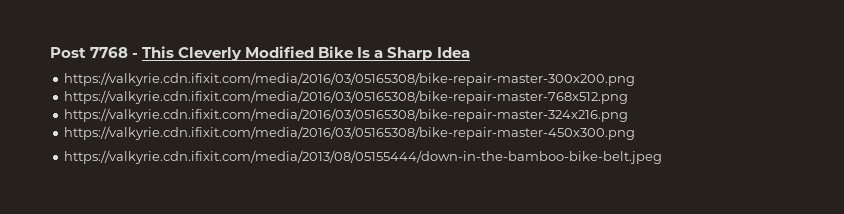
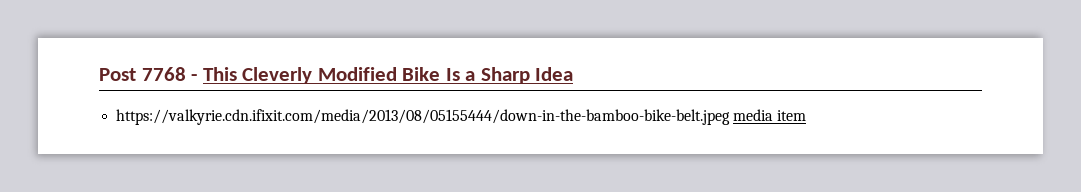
- https://valkyrie.cdn.ifixit.com/media/2016/03/05165308/bike-repair-master-300x200.png
- https://valkyrie.cdn.ifixit.com/media/2016/03/05165308/bike-repair-master-768x512.png
- https://valkyrie.cdn.ifixit.com/media/2016/03/05165308/bike-repair-master-324x216.png
- https://valkyrie.cdn.ifixit.com/media/2016/03/05165308/bike-repair-master-450x300.png
- https://valkyrie.cdn.ifixit.com/media/2013/08/05155444/down-in-the-bamboo-bike-belt.jpeg
+ https://valkyrie.cdn.ifixit.com/media/2013/08/05155444/down-in-the-bamboo-bike-belt.jpeg media item

